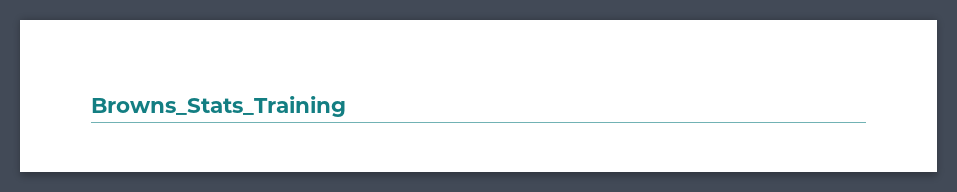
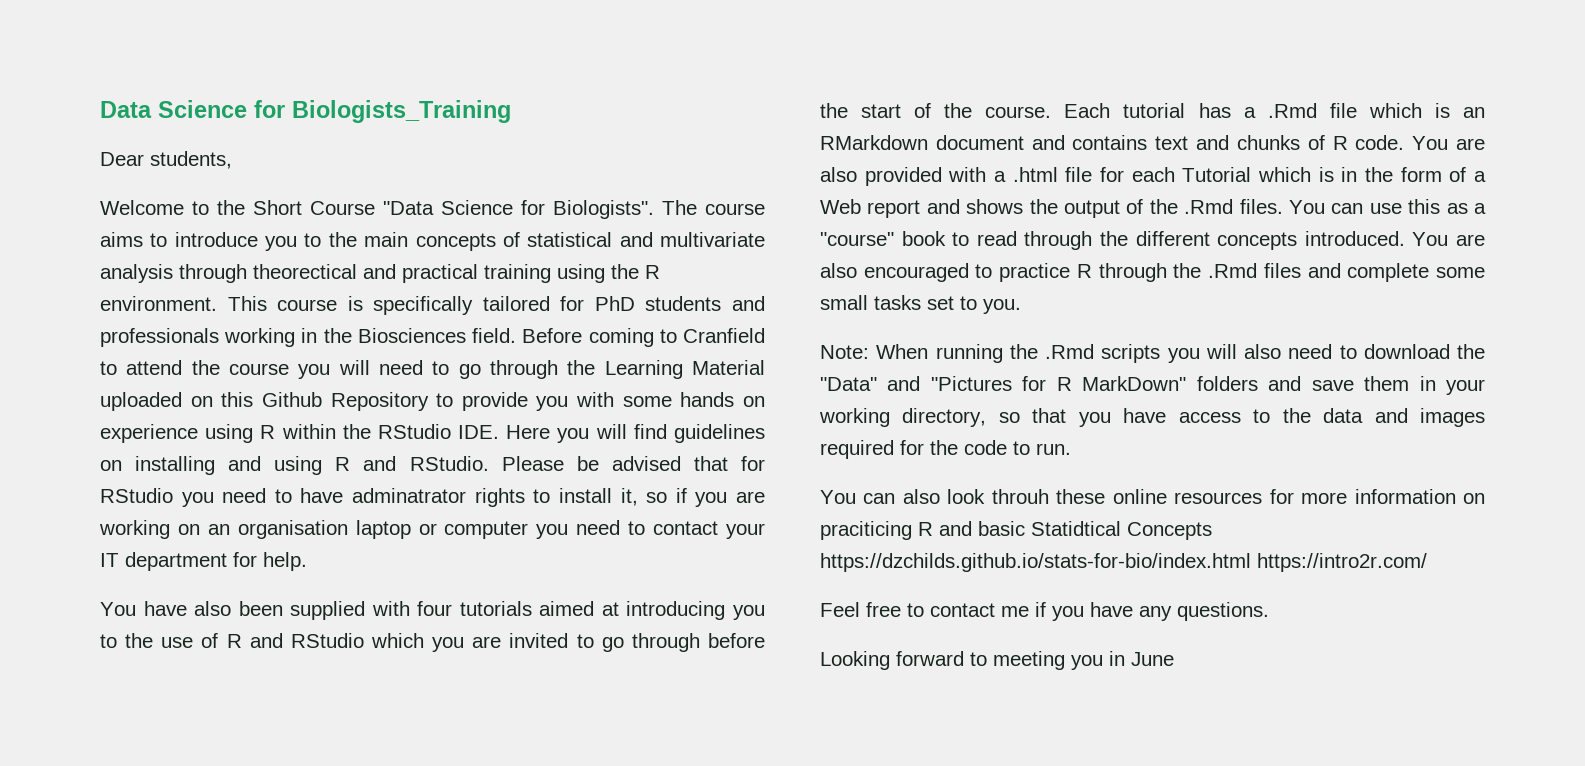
- Browns_Stats_Training
+ Data Science for Biologists_Training
+ Dear students,
+ Welcome to the Short Course "Data Science for Biologists". The course aims to introduce you to the main concepts of statistical and multivariate analysis through theorectical and practical training using the R environment. This course is specifically tailored for PhD students and professionals working in the Biosciences field. Before coming to Cranfield to attend the course you will need to go through the Learning Material uploaded on this Github Repository to provide you with some hands on experience using R within the RStudio IDE. Here you will find guidelines on installing and using R and RStudio. Please be advised that for RStudio you need to have adminatrator rights to install it, so if you are working on an organisation laptop or computer you need to contact your IT department for help.
+ You have also been supplied with four tutorials aimed at introducing you to the use of R and RStudio which you are invited to go through before the start of the course. Each tutorial has a .Rmd file which is an RMarkdown document and contains text and chunks of R code. You are also provided with a .html file for each Tutorial which is in the form of a Web report and shows the output of the .Rmd files. You can use this as a "course" book to read through the different concepts introduced. You are also encouraged to practice R through the .Rmd files and complete some small tasks set to you.
+ Note: When running the .Rmd scripts you will also need to download the "Data" and "Pictures for R MarkDown" folders and save them in your working directory, so that you have access to the data and images required for the code to run.
+ You can also look throuh these online resources for more information on praciticing R and basic Statidtical Concepts https://dzchilds.github.io/stats-for-bio/index.html https://intro2r.com/
+ Feel free to contact me if you have any questions.
+ Looking forward to meeting you in June

